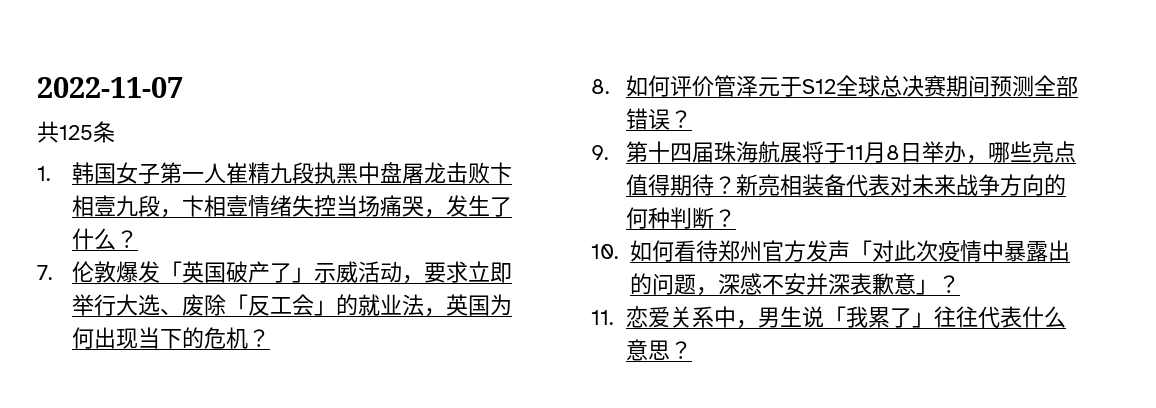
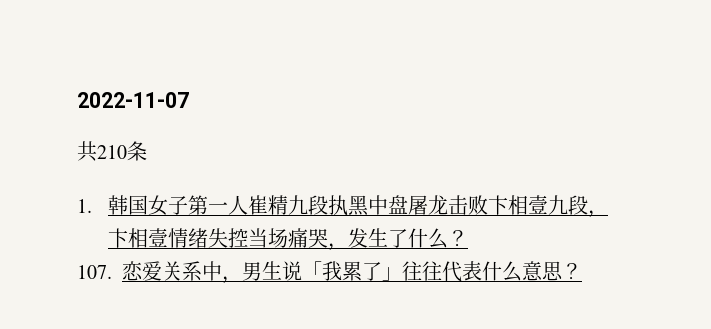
- 共125条
+ 共210条
- 7.伦敦爆发「英国破产了」示威活动，要求立即举行大选、废除「反工会」的就业法，英国为何出现当下的危机？
- 8.如何评价管泽元于S12全球总决赛期间预测全部错误？
- 9.第十四届珠海航展将于11月8日举办，哪些亮点值得期待？新亮相装备代表对未来战争方向的何种判断？
- 10.如何看待郑州官方发声「对此次疫情中暴露出的问题，深感不安并深表歉意」？
- 11.恋爱关系中，男生说「我累了」往往代表什么意思？
+ 107.恋爱关系中，男生说「我累了」往往代表什么意思？

